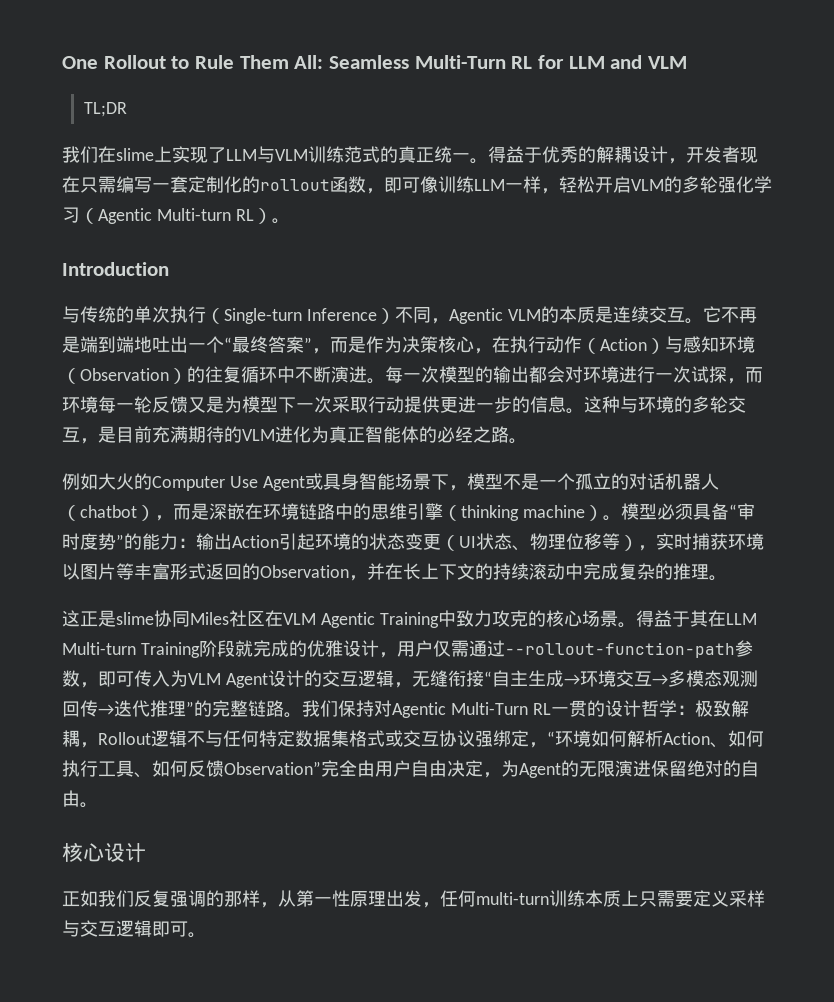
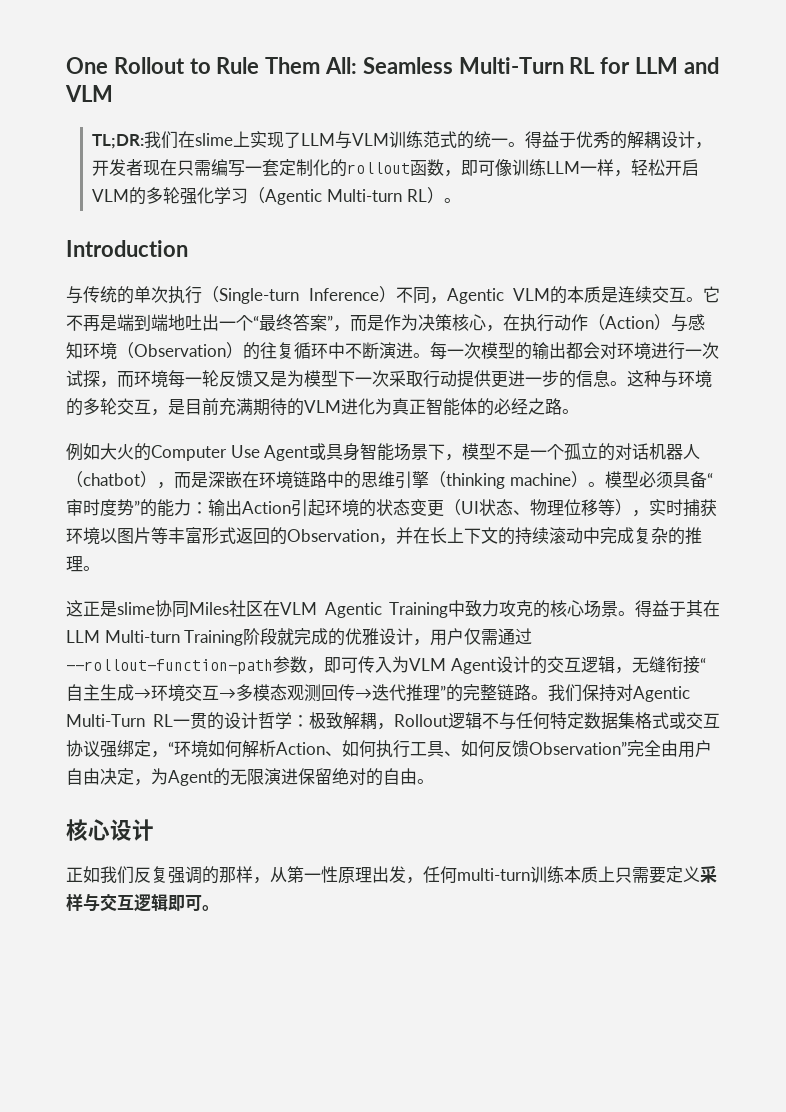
- TL;DR
- 我们在slime上实现了LLM与VLM训练范式的真正统一。
+ TL;DR:我们在slime上实现了LLM与VLM训练范式的统一。

